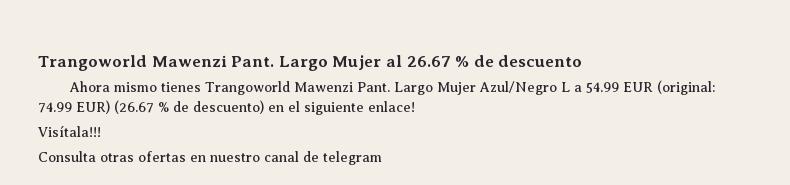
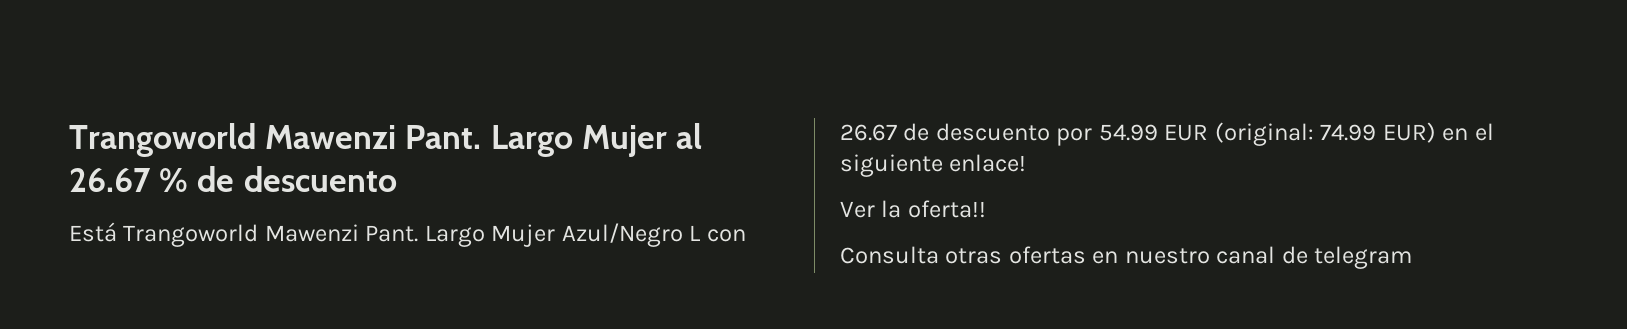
- Ahora mismo tienes Trangoworld Mawenzi Pant.
+ Está Trangoworld Mawenzi Pant.
- Largo Mujer Azul/Negro L a 54.99 EUR (original: 74.99 EUR) (26.67 % de descuento) en el siguiente enlace!
+ Largo Mujer Azul/Negro L con 26.67 de descuento por 54.99 EUR (original: 74.99 EUR) en el siguiente enlace!
- Visítala!!!
+ Ver la oferta!!

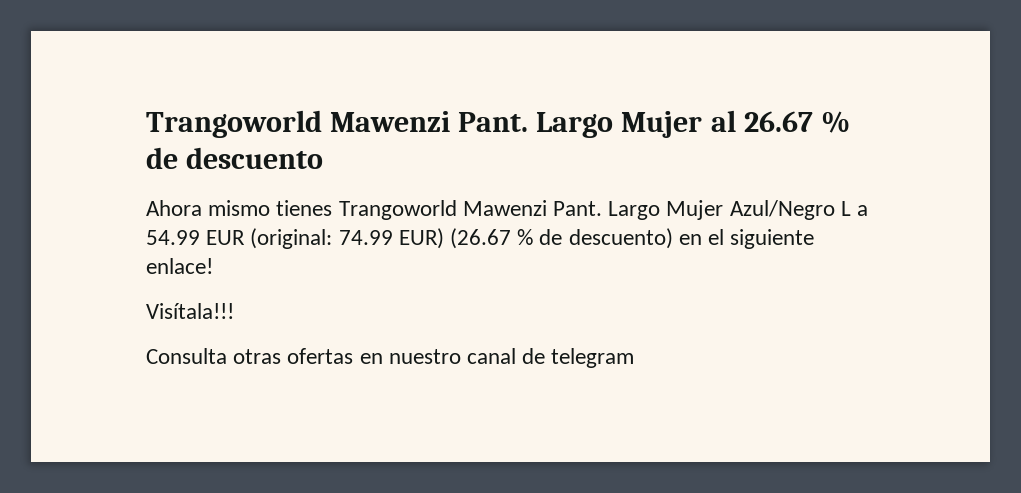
- Está Trangoworld Mawenzi Pant.
+ Ahora mismo tienes Trangoworld Mawenzi Pant.
- Largo Mujer Azul/Negro L con 26.67 de descuento por 54.99 EUR (original: 74.99 EUR) en el siguiente enlace!
+ Largo Mujer Azul/Negro L a 54.99 EUR (original: 74.99 EUR) (26.67 % de descuento) en el siguiente enlace!
- Ver la oferta!!
+ Visítala!!!

